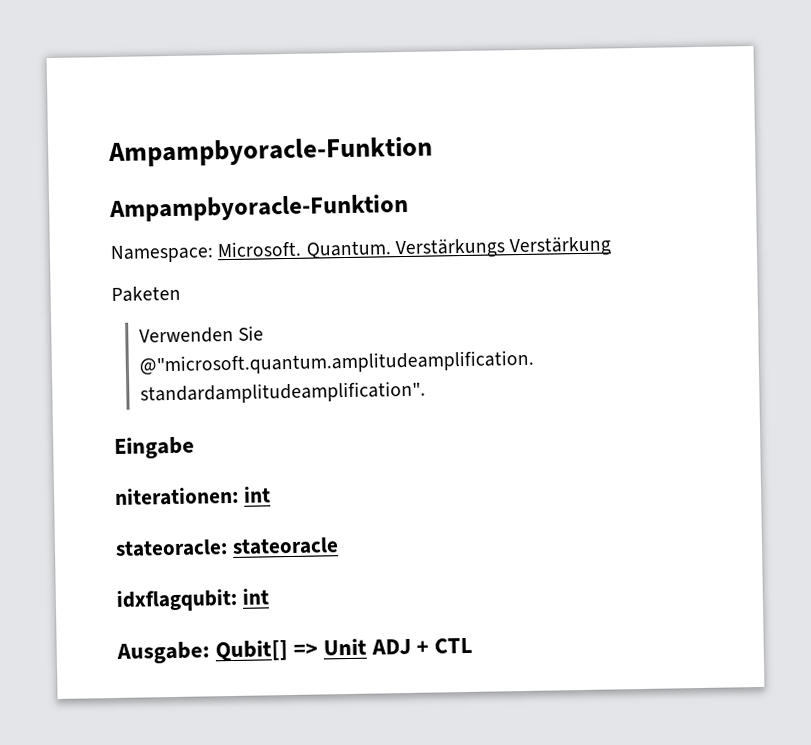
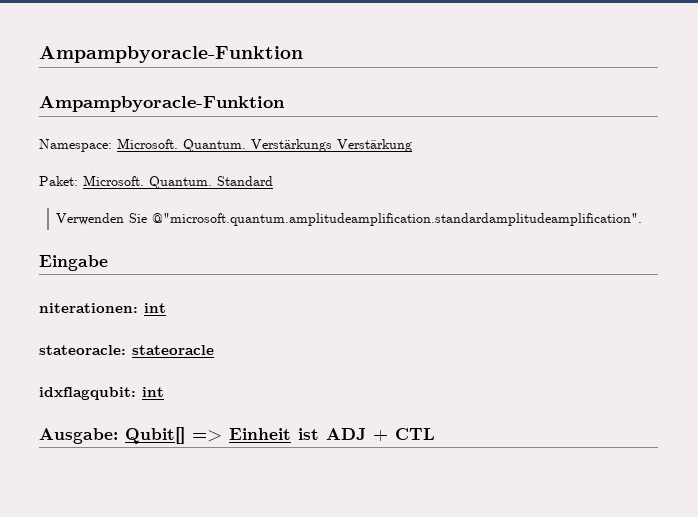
- Paketen
+ Paket: Microsoft. Quantum. Standard
- Ausgabe: Qubit[] => Unit ADJ + CTL
+ Ausgabe: Qubit[] => Einheit ist ADJ + CTL

